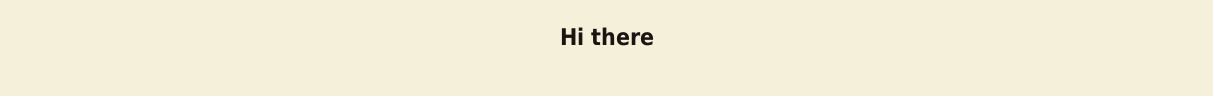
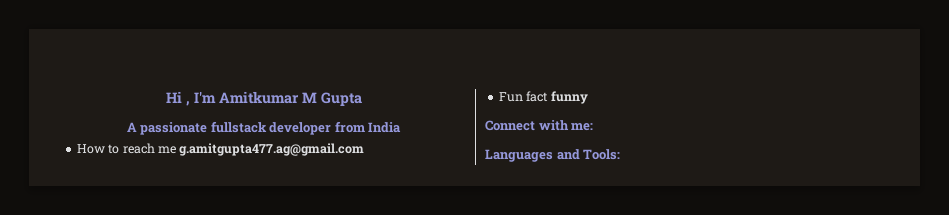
- Hi there
+ Hi , I'm Amitkumar M Gupta
+ A passionate fullstack developer from India
+ How to reach me g.amitgupta477.ag@gmail.com
+ Fun fact funny
+ Connect with me:
+ Languages and Tools:

